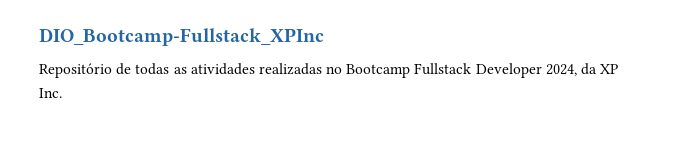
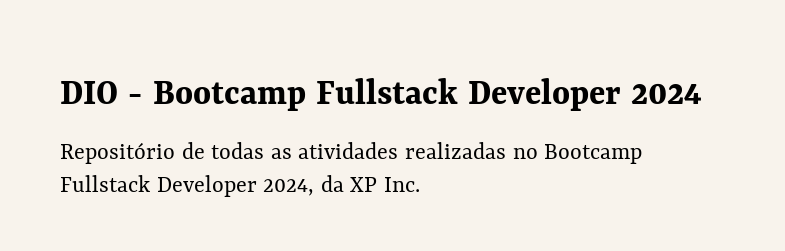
- DIO_Bootcamp-Fullstack_XPInc
+ DIO - Bootcamp Fullstack Developer 2024

